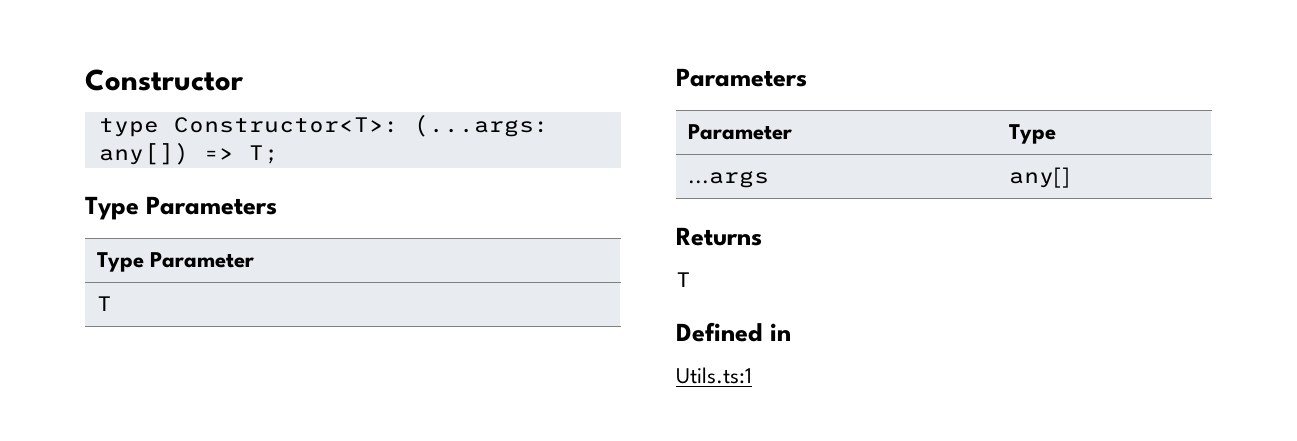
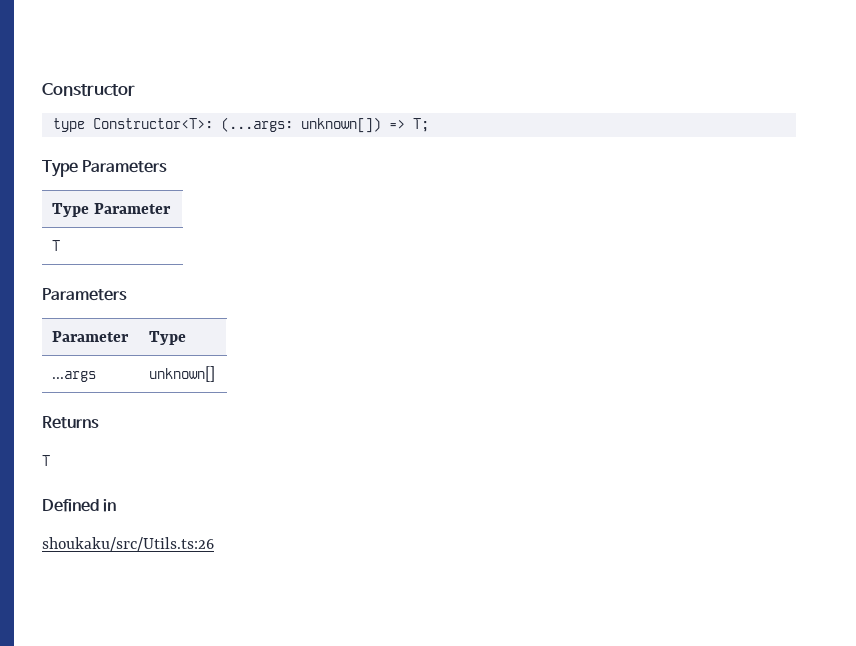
- type Constructor<T>: (...args: any[]) => T;
+ type Constructor<T>: (...args: unknown[]) => T;
- ...args | any[]
+ ...args | unknown[]
- Utils.ts:1
+ shoukaku/src/Utils.ts:26

